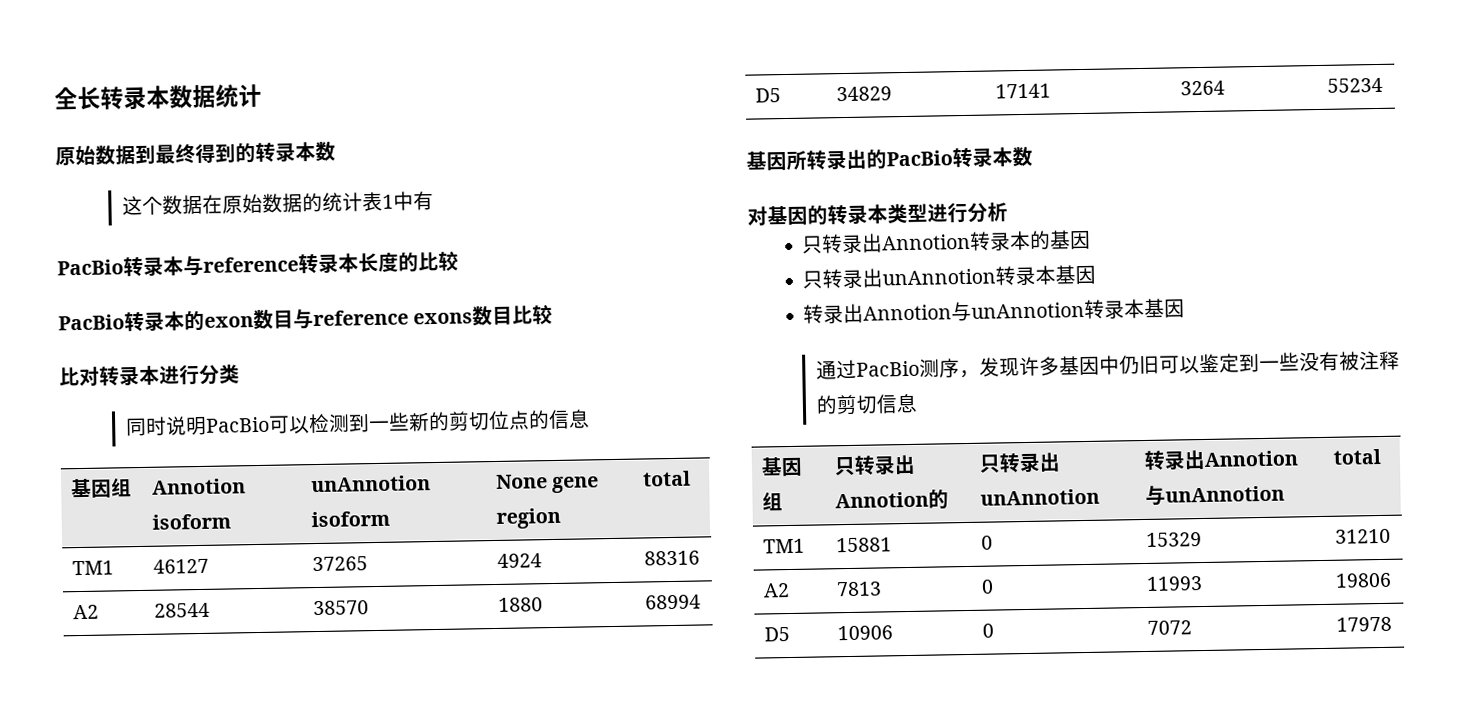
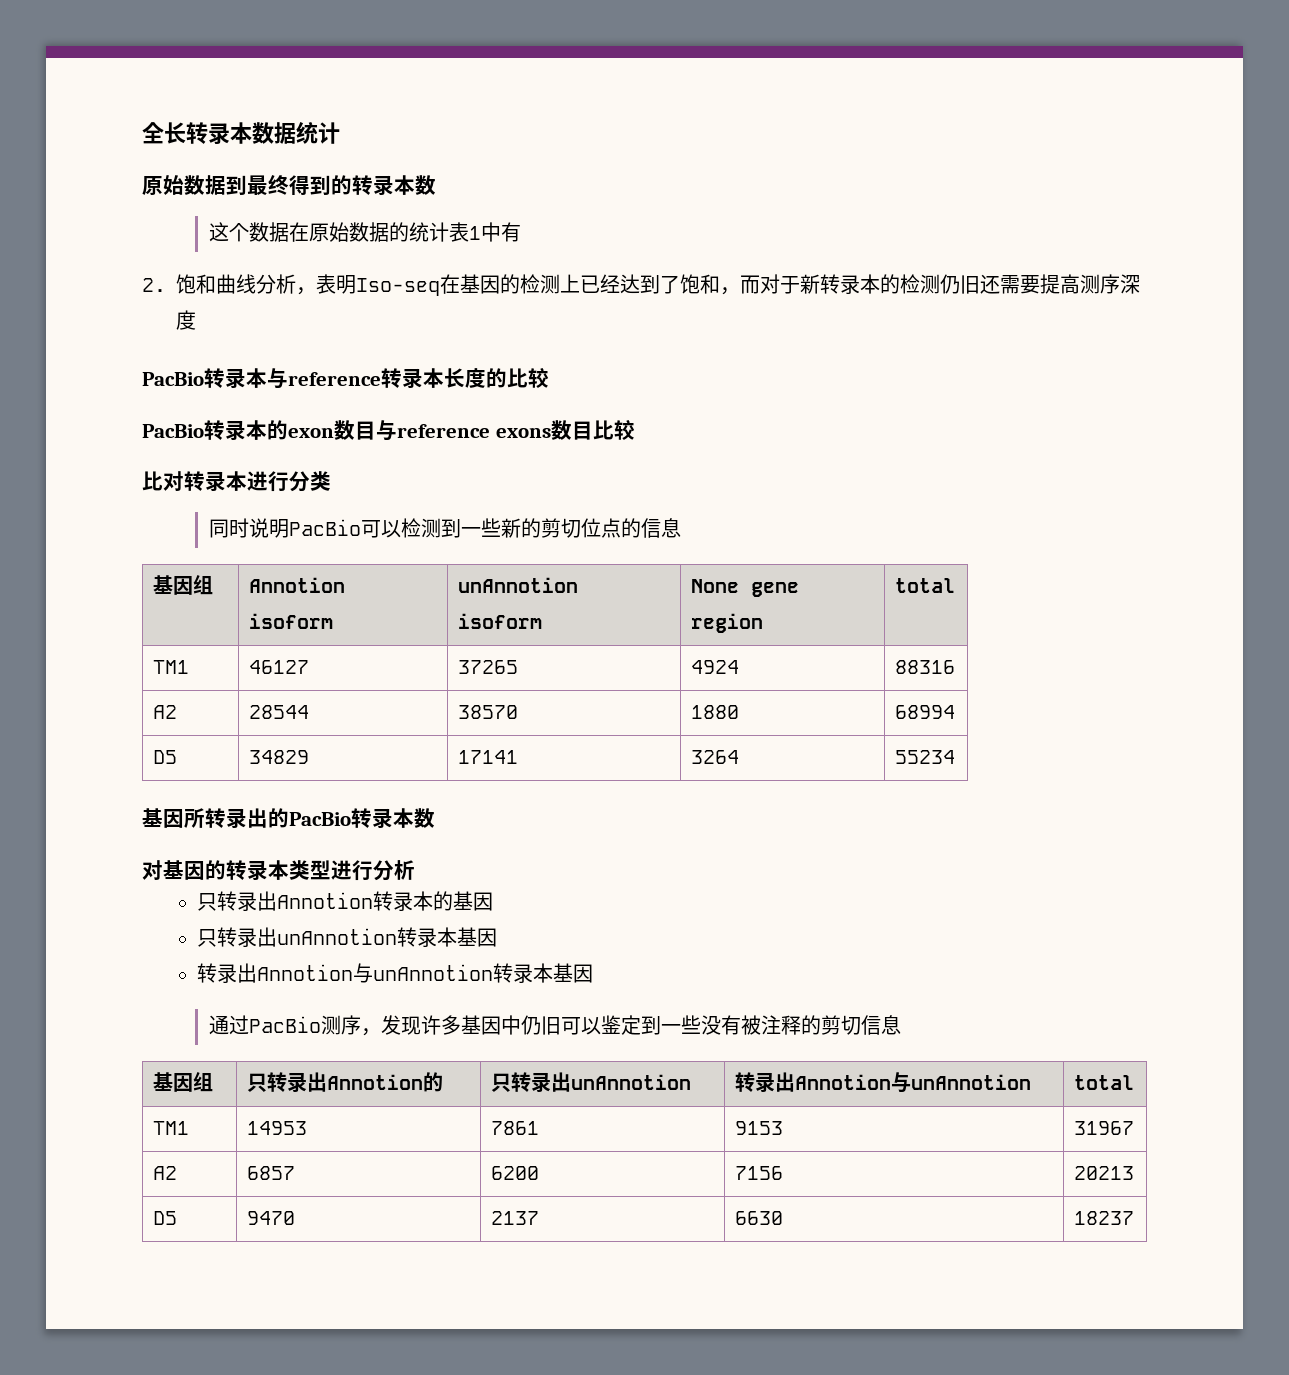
+ 2.饱和曲线分析，表明Iso-seq在基因的检测上已经达到了饱和，而对于新转录本的检测仍旧还需要提高测序深度
- TM1 | 15881 | 0 | 15329 | 31210
- A2 | 7813 | 0 | 11993 | 19806
- D5 | 10906 | 0 | 7072 | 17978
+ TM1 | 14953 | 7861 | 9153 | 31967
+ A2 | 6857 | 6200 | 7156 | 20213
+ D5 | 9470 | 2137 | 6630 | 18237

